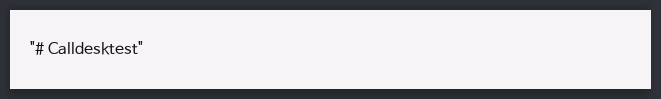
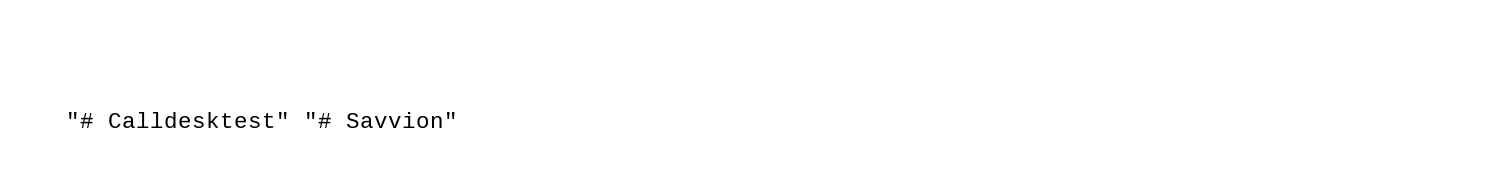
- "# Calldesktest"
+ "# Calldesktest" "# Savvion"

